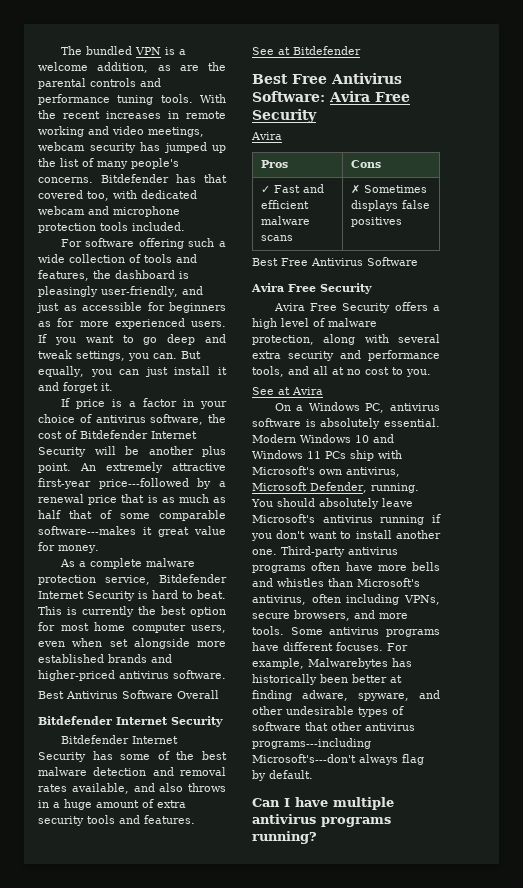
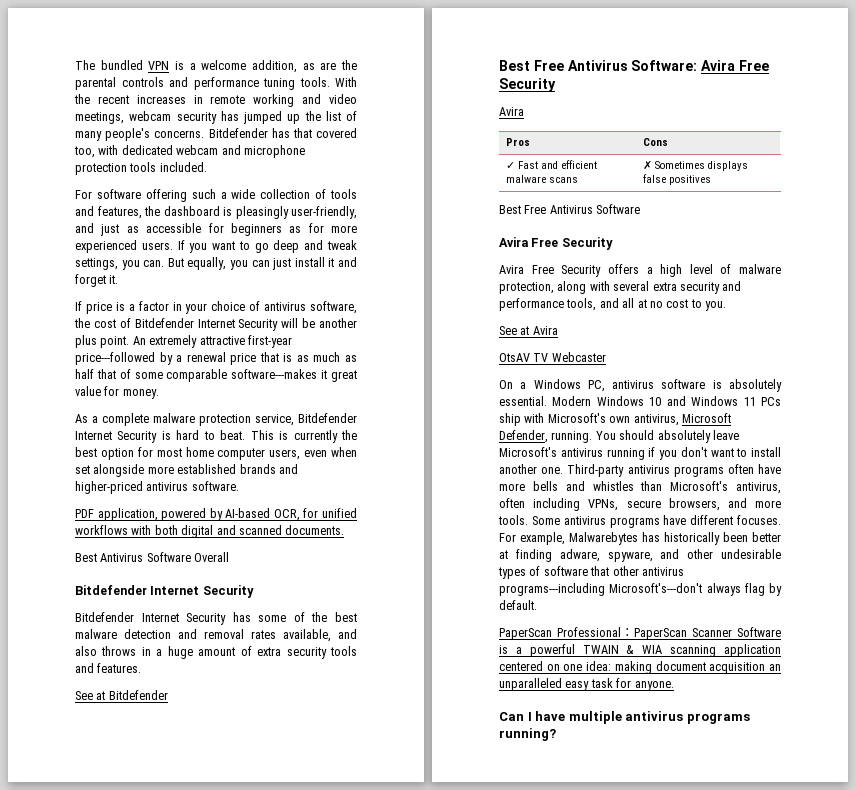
+ PDF application, powered by AI-based OCR, for unified workflows with both digital and scanned documents.
+ OtsAV TV Webcaster
+ PaperScan Professional：PaperScan Scanner Software is a powerful TWAIN & WIA scanning application centered on one idea: making document acquisition an unparalleled easy task for anyone.

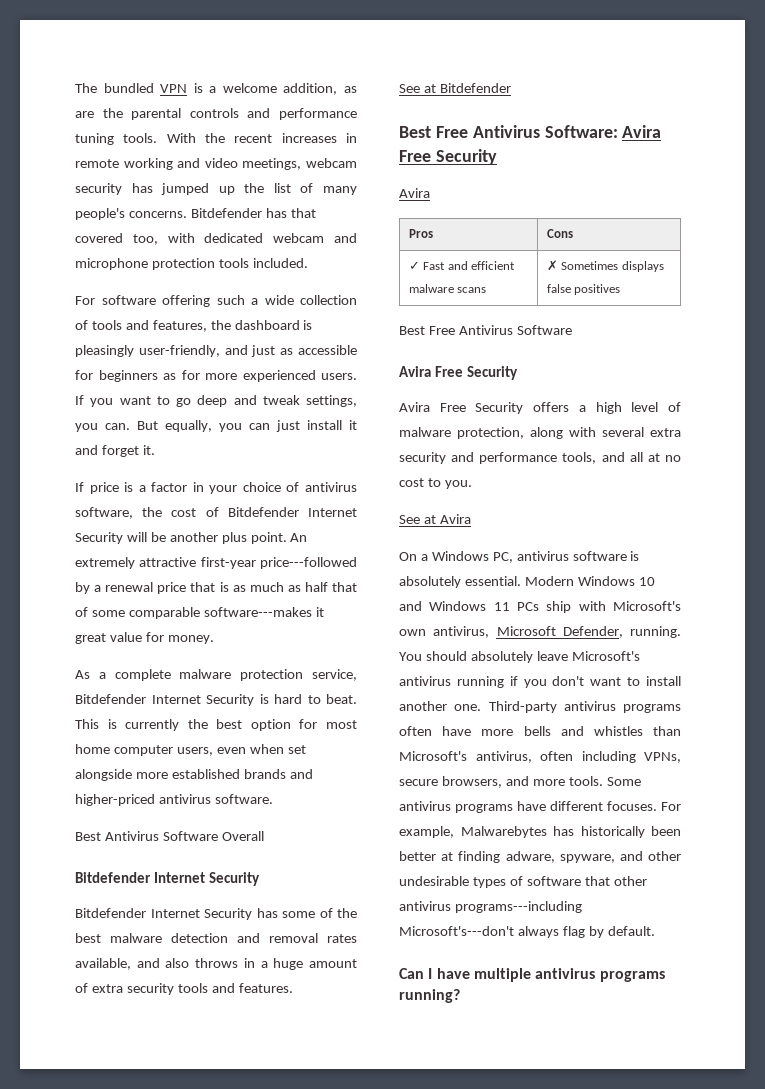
- PDF application, powered by AI-based OCR, for unified workflows with both digital and scanned documents.
- OtsAV TV Webcaster
- PaperScan Professional：PaperScan Scanner Software is a powerful TWAIN & WIA scanning application centered on one idea: making document acquisition an unparalleled easy task for anyone.

